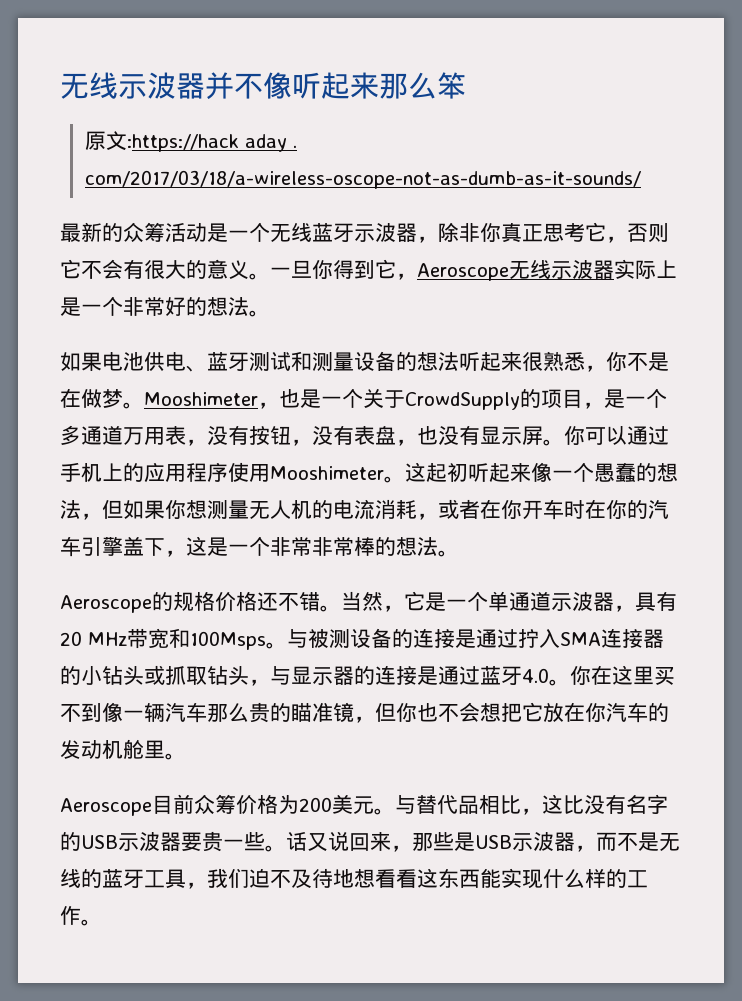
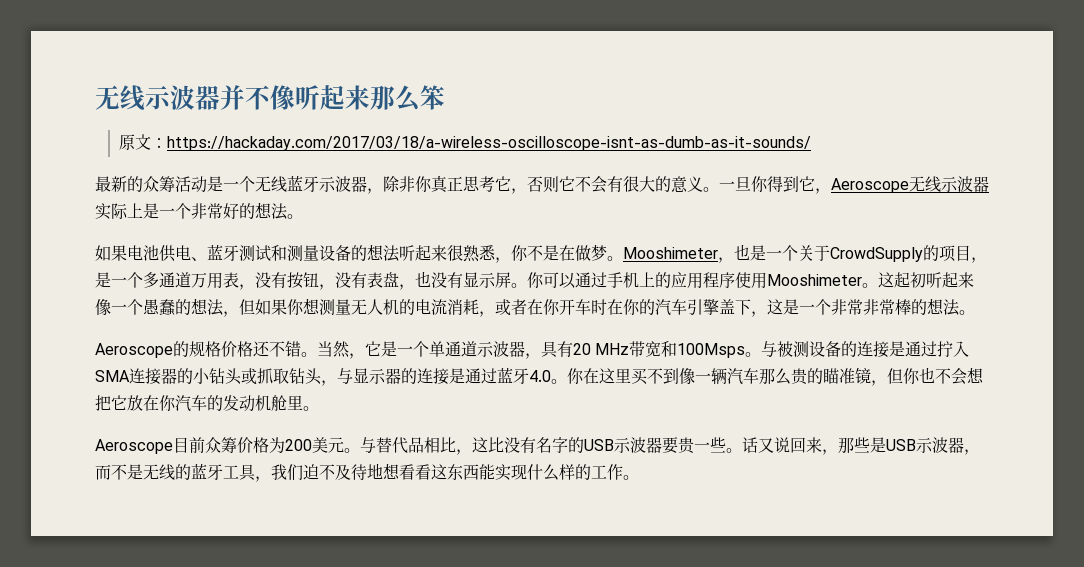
- 原文:https://hack aday . com/2017/03/18/a-wireless-oscope-not-as-dumb-as-it-sounds/
+ 原文：https://hackaday.com/2017/03/18/a-wireless-oscilloscope-isnt-as-dumb-as-it-sounds/

